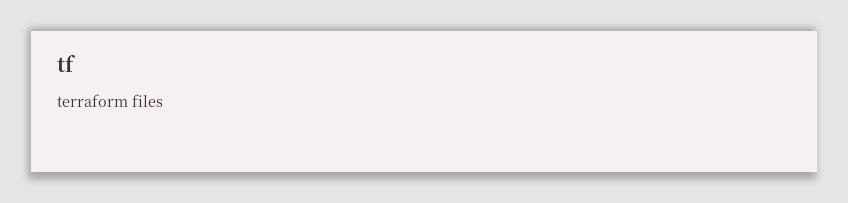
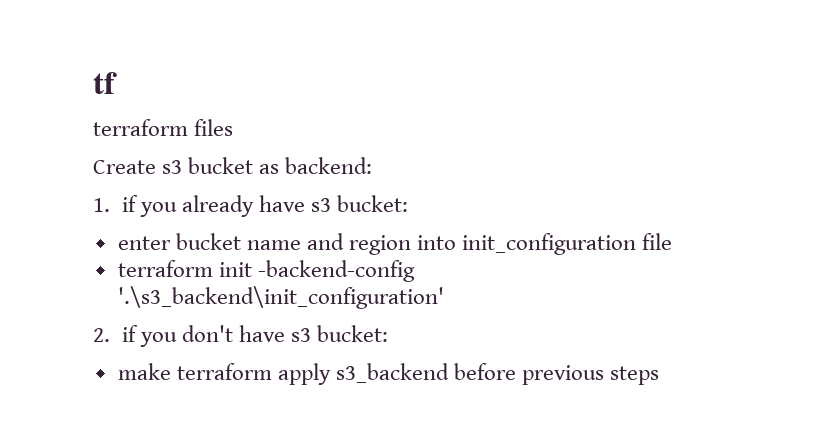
+ Create s3 bucket as backend:
+ 1. if you already have s3 bucket:
+ enter bucket name and region into init_configuration file
+ terraform init -backend-config '.\s3_backend\init_configuration'
+ 2. if you don't have s3 bucket:
+ make terraform apply s3_backend before previous steps

